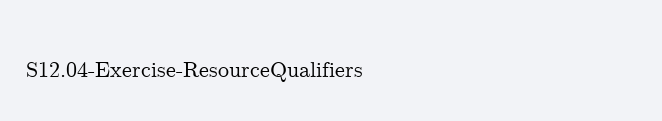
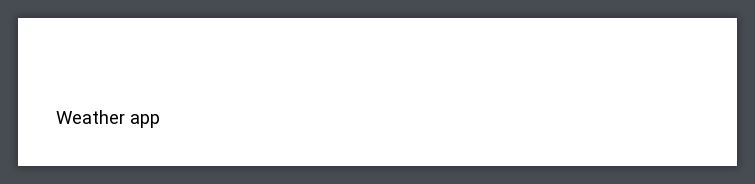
- S12.04-Exercise-ResourceQualifiers
+ Weather app

